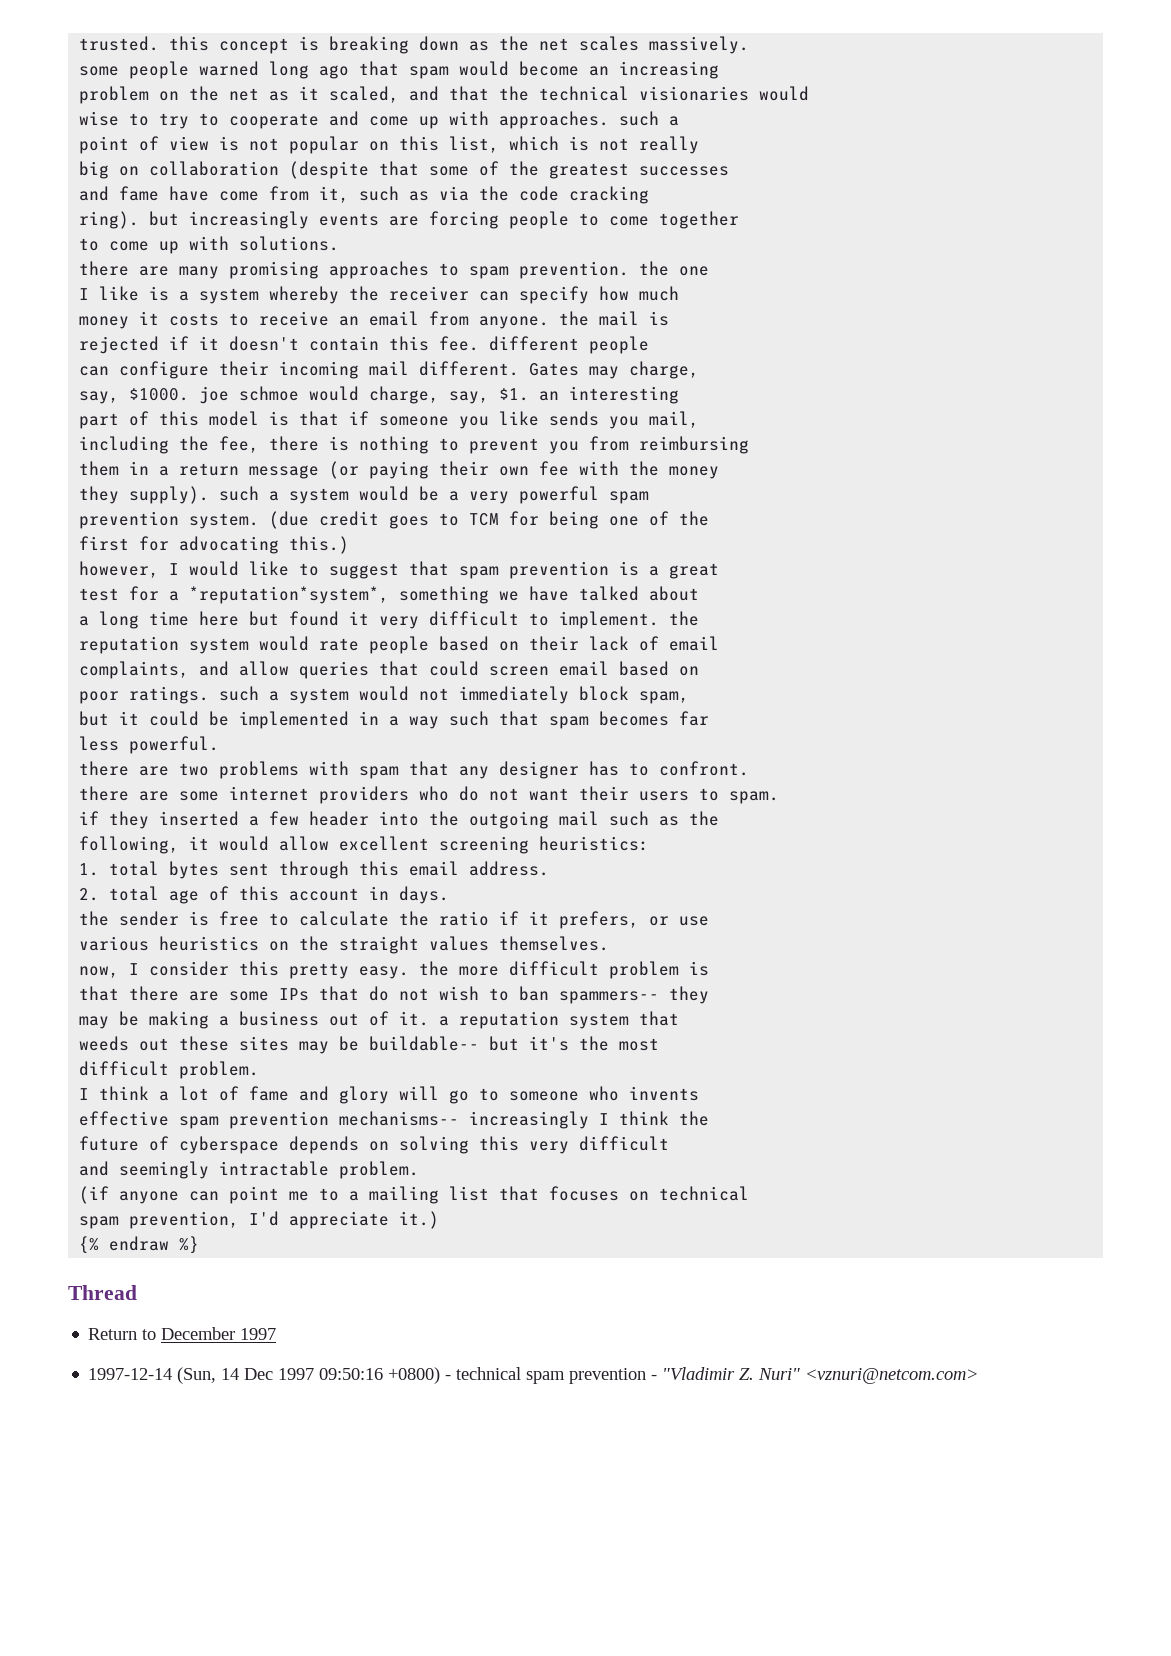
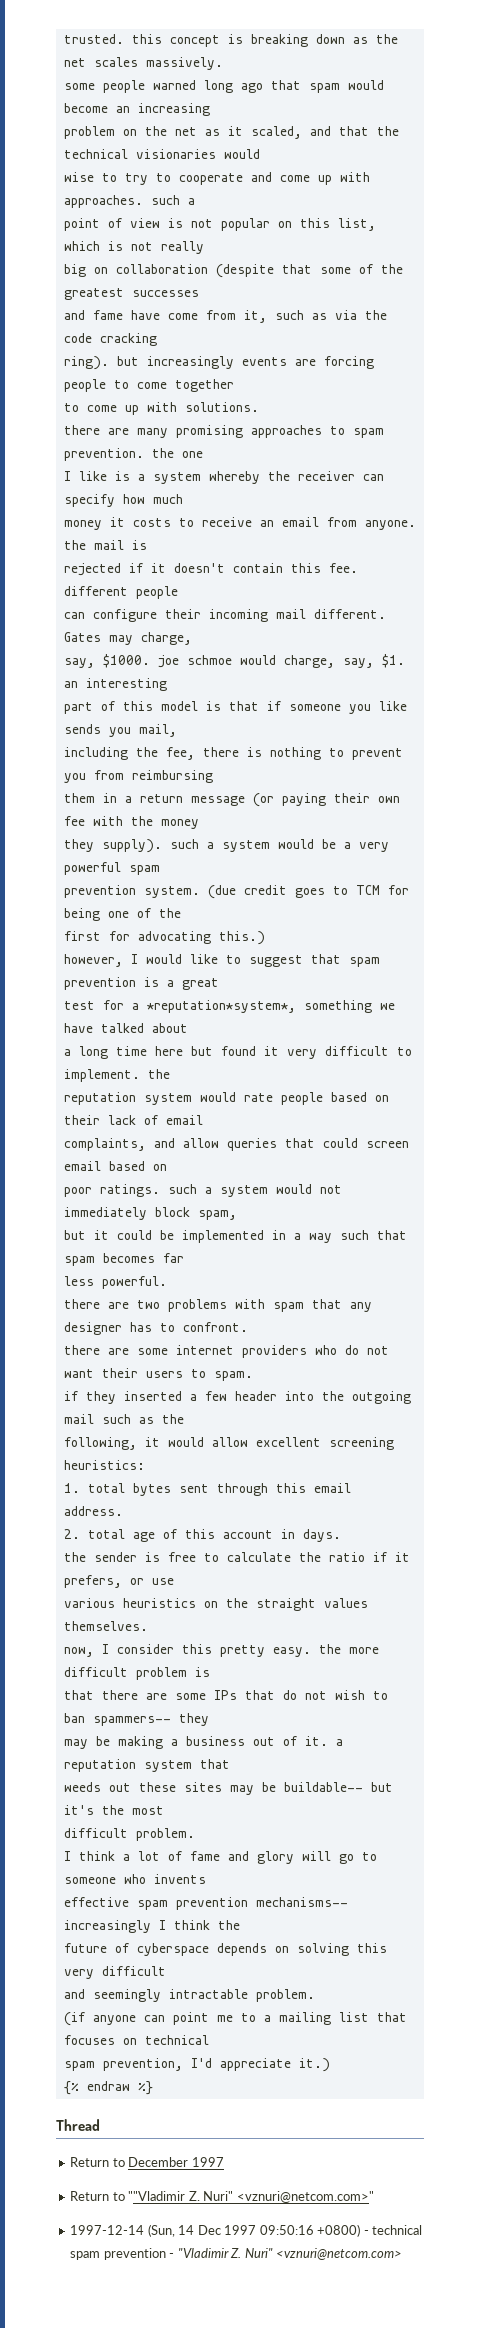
+ Return to ""Vladimir Z. Nuri" <vznuri@netcom.com>"

